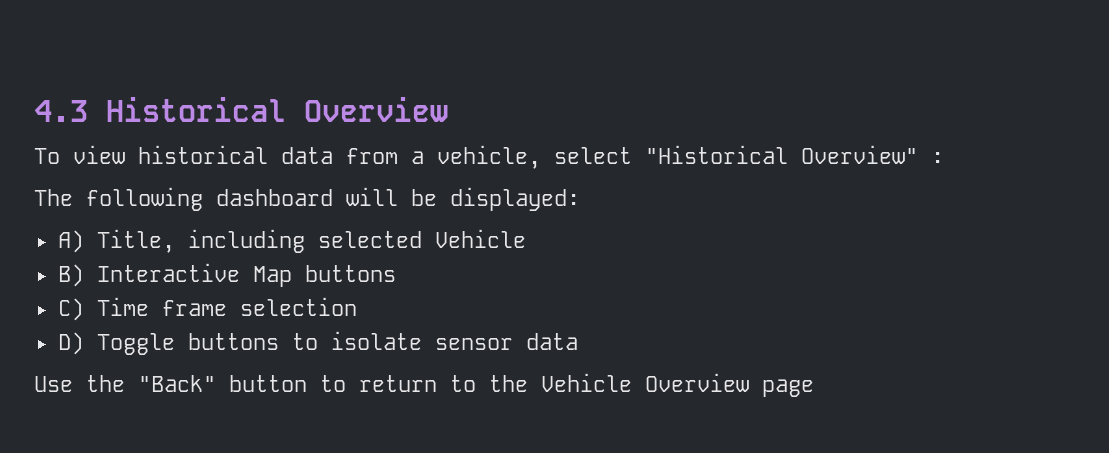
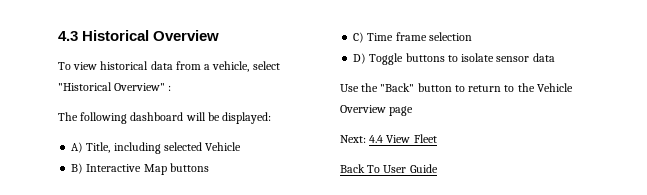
+ Next: 4.4 View Fleet
+ Back To User Guide

